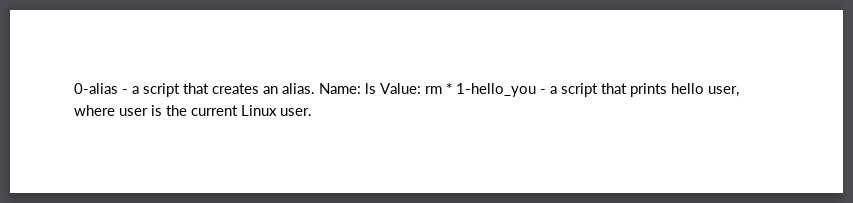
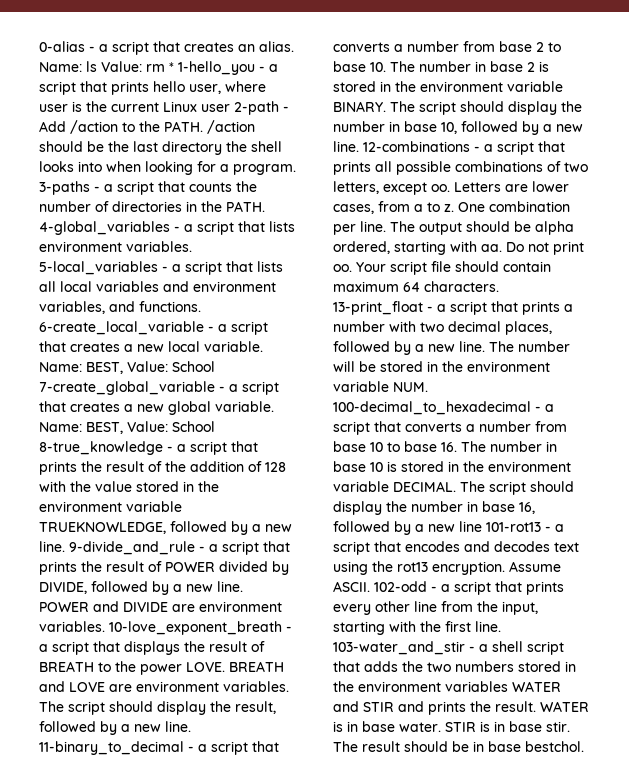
- Name: ls Value: rm * 1-hello_you - a script that prints hello user, where user is the current Linux user.
+ Name: ls Value: rm * 1-hello_you - a script that prints hello user, where user is the current Linux user 2-path - Add /action to the PATH. /action should be the last directory the shell looks into when looking for a program. 3-paths - a script that counts the number of directories in the PATH. 4-global_variables - a script that lists environment variables. 5-local_variables - a script that lists all local variables and environment variables, and functions. 6-create_local_variable - a script that creates a new local variable. Name: BEST, Value: School 7-create_global_variable - a script that creates a new global variable. Name: BEST, Value: School 8-true_knowledge - a script that prints the result of the addition of 128 with the value stored in the environment variable TRUEKNOWLEDGE, followed by a new line. 9-divide_and_rule - a script that prints the result of POWER divided by DIVIDE, followed by a new line. POWER and DIVIDE are environment variables. 10-love_exponent_breath - a script that displays the result of BREATH to the power LOVE. BREATH and LOVE are environment variables. The script should display the result, followed by a new line. 11-binary_to_decimal - a script that converts a number from base 2 to base 10. The number in base 2 is stored in the environment variable BINARY. The script should display the number in base 10, followed by a new line. 12-combinations - a script that prints all possible combinations of two letters, except oo. Letters are lower cases, from a to z. One combination per line. The output should be alpha ordered, starting with aa. Do not print oo. Your script file should contain maximum 64 characters. 13-print_float - a script that prints a number with two decimal places, followed by a new line. The number will be stored in the environment variable NUM. 100-decimal_to_hexadecimal - a script that converts a number from base 10 to base 16. The number in base 10 is stored in the environment variable DECIMAL. The script should display the number in base 16, followed by a new line 101-rot13 - a script that encodes and decodes text using the rot13 encryption. Assume ASCII. 102-odd - a script that prints every other line from the input, starting with the first line. 103-water_and_stir - a shell script that adds the two numbers stored in the environment variables WATER and STIR and prints the result. WATER is in base water. STIR is in base stir. The result should be in base bestchol.

